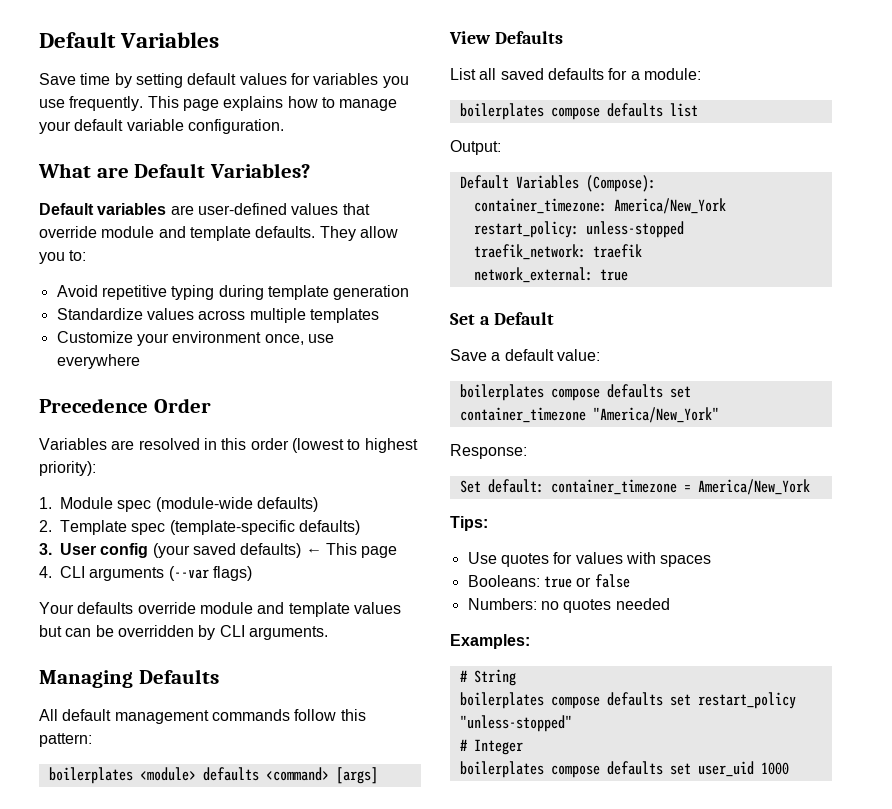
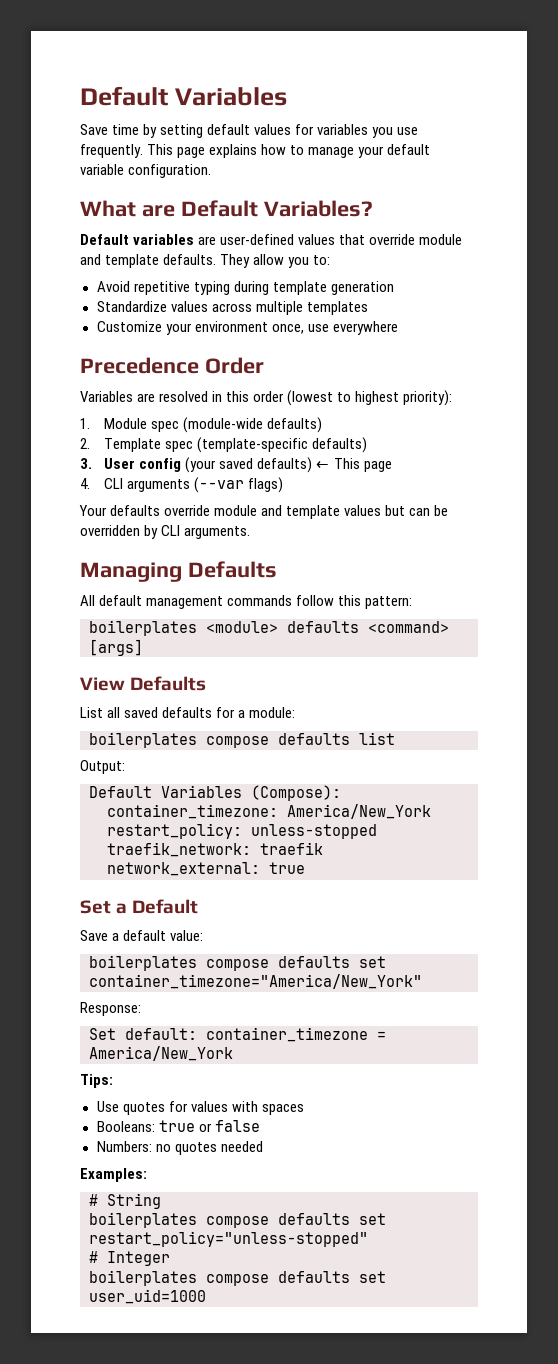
- boilerplates compose defaults set container_timezone "America/New_York"
+ boilerplates compose defaults set container_timezone="America/New_York"
- boilerplates compose defaults set restart_policy "unless-stopped"
+ boilerplates compose defaults set restart_policy="unless-stopped"
- boilerplates compose defaults set user_uid 1000
+ boilerplates compose defaults set user_uid=1000

